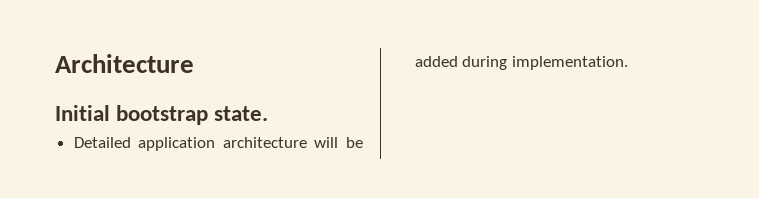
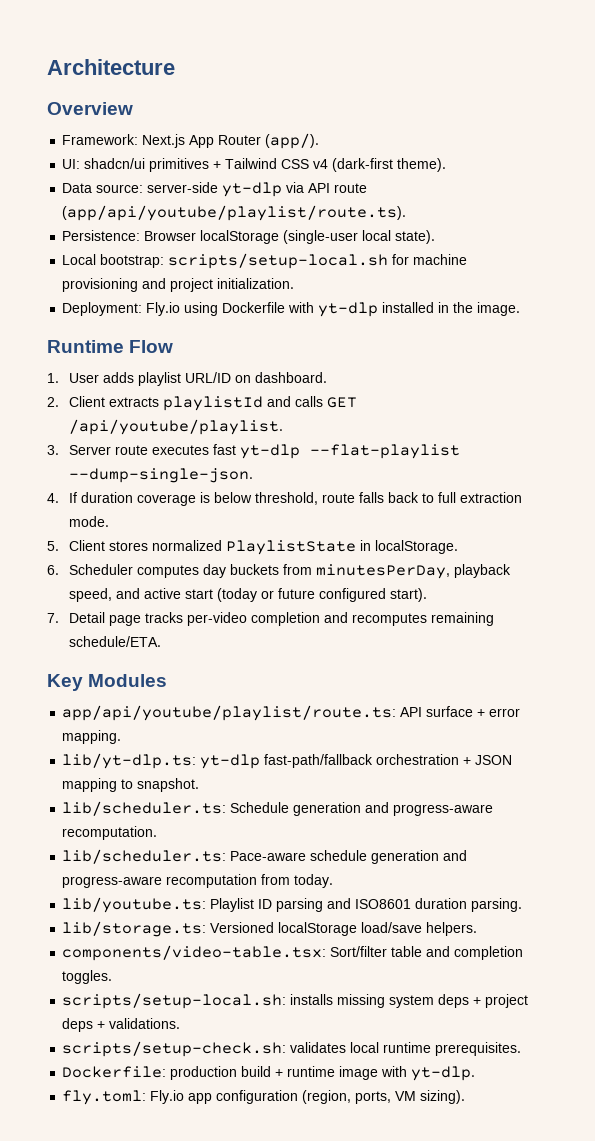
- Initial bootstrap state.
- Detailed application architecture will be added during implementation.
+ Overview
+ Framework: Next.js App Router (app/).
+ UI: shadcn/ui primitives + Tailwind CSS v4 (dark-first theme).
+ Data source: server-side yt-dlp via API route (app/api/youtube/playlist/route.ts).
+ Persistence: Browser localStorage (single-user local state).
+ Local bootstrap: scripts/setup-local.sh for machine provisioning and project initialization.
+ Deployment: Fly.io using Dockerfile with yt-dlp installed in the image.
+ Runtime Flow
+ 1. User adds playlist URL/ID on dashboard.
+ 2. Client extracts playlistId and calls GET /api/youtube/playlist.
+ 3. Server route executes fast yt-dlp --flat-playlist --dump-single-json.
+ 4. If duration coverage is below threshold, route falls back to full extraction mode.
+ 5. Client stores normalized PlaylistState in localStorage.
+ 6. Scheduler computes day buckets from minutesPerDay, playback speed, and active start (today or future configured start).
+ 7. Detail page tracks per-video completion and recomputes remaining schedule/ETA.
+ Key Modules
+ app/api/youtube/playlist/route.ts: API surface + error mapping.
+ lib/yt-dlp.ts: yt-dlp fast-path/fallback orchestration + JSON mapping to snapshot.
+ lib/scheduler.ts: Schedule generation and progress-aware recomputation.
+ lib/scheduler.ts: Pace-aware schedule generation and progress-aware recomputation from today.
+ lib/youtube.ts: Playlist ID parsing and ISO8601 duration parsing.
+ lib/storage.ts: Versioned localStorage load/save helpers.
+ components/video-table.tsx: Sort/filter table and completion toggles.
+ scripts/setup-local.sh: installs missing system deps + project deps + validations.
+ scripts/setup-check.sh: validates local runtime prerequisites.
+ Dockerfile: production build + runtime image with yt-dlp.
+ fly.toml: Fly.io app configuration (region, ports, VM sizing).

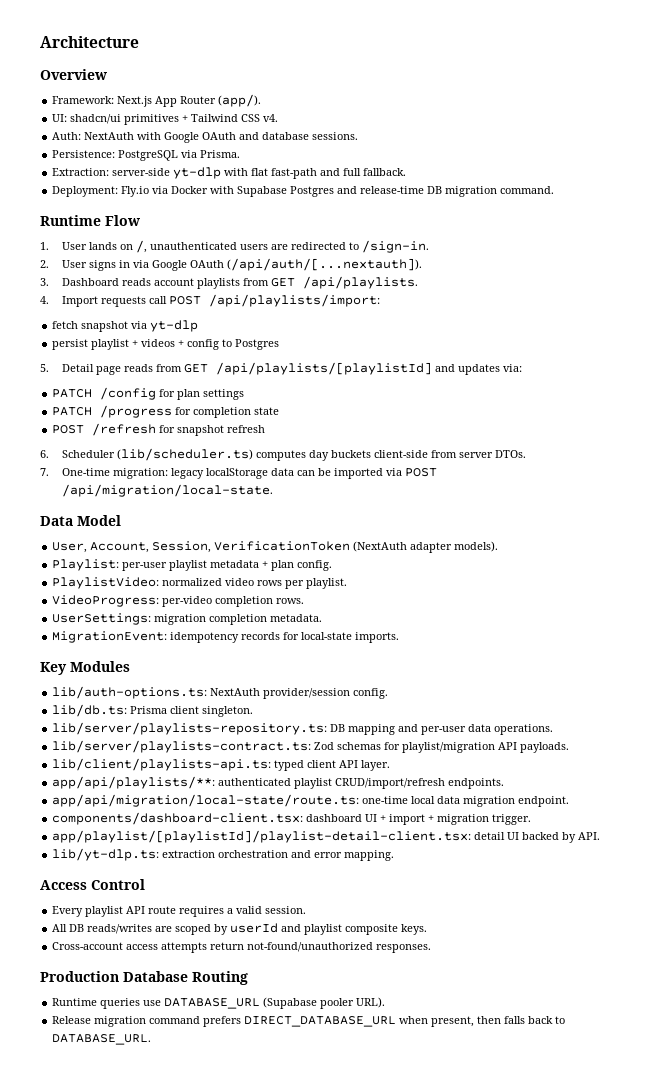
- UI: shadcn/ui primitives + Tailwind CSS v4 (dark-first theme).
- Data source: server-side yt-dlp via API route (app/api/youtube/playlist/route.ts).
- Persistence: Browser localStorage (single-user local state).
- Local bootstrap: scripts/setup-local.sh for machine provisioning and project initialization.
- Deployment: Fly.io using Dockerfile with yt-dlp installed in the image.
+ UI: shadcn/ui primitives + Tailwind CSS v4.
+ Auth: NextAuth with Google OAuth and database sessions.
+ Persistence: PostgreSQL via Prisma.
+ Extraction: server-side yt-dlp with flat fast-path and full fallback.
+ Deployment: Fly.io via Docker with Supabase Postgres and release-time DB migration command.
  Runtime Flow
- 1. User adds playlist URL/ID on dashboard.
- 2. Client extracts playlistId and calls GET /api/youtube/playlist.
- 3. Server route executes fast yt-dlp --flat-playlist --dump-single-json.
- 4. If duration coverage is below threshold, route falls back to full extraction mode.
- 5. Client stores normalized PlaylistState in localStorage.
- 6. Scheduler computes day buckets from minutesPerDay, playback speed, and active start (today or future configured start).
- 7. Detail page tracks per-video completion and recomputes remaining schedule/ETA.
+ 1. User lands on /, unauthenticated users are redirected to /sign-in.
+ 2. User signs in via Google OAuth (/api/auth/[...nextauth]).
+ 3. Dashboard reads account playlists from GET /api/playlists.
+ 4. Import requests call POST /api/playlists/import:
+ fetch snapshot via yt-dlp
+ persist playlist + videos + config to Postgres
+ 5. Detail page reads from GET /api/playlists/[playlistId] and updates via:
+ PATCH /config for plan settings
+ PATCH /progress for completion state
+ POST /refresh for snapshot refresh
+ 6. Scheduler (lib/scheduler.ts) computes day buckets client-side from server DTOs.
+ 7. One-time migration: legacy localStorage data can be imported via POST /api/migration/local-state.
+ Data Model
+ User, Account, Session, VerificationToken (NextAuth adapter models).
+ Playlist: per-user playlist metadata + plan config.
+ PlaylistVideo: normalized video rows per playlist.
+ VideoProgress: per-video completion rows.
+ UserSettings: migration completion metadata.
+ MigrationEvent: idempotency records for local-state imports.
  Key Modules
- app/api/youtube/playlist/route.ts: API surface + error mapping.
- lib/yt-dlp.ts: yt-dlp fast-path/fallback orchestration + JSON mapping to snapshot.
- lib/scheduler.ts: Schedule generation and progress-aware recomputation.
- lib/scheduler.ts: Pace-aware schedule generation and progress-aware recomputation from today.
- lib/youtube.ts: Playlist ID parsing and ISO8601 duration parsing.
- lib/storage.ts: Versioned localStorage load/save helpers.
- components/video-table.tsx: Sort/filter table and completion toggles.
- scripts/setup-local.sh: installs missing system deps + project deps + validations.
- scripts/setup-check.sh: validates local runtime prerequisites.
- Dockerfile: production build + runtime image with yt-dlp.
- fly.toml: Fly.io app configuration (region, ports, VM sizing).
+ lib/auth-options.ts: NextAuth provider/session config.
+ lib/db.ts: Prisma client singleton.
+ lib/server/playlists-repository.ts: DB mapping and per-user data operations.
+ lib/server/playlists-contract.ts: Zod schemas for playlist/migration API payloads.
+ lib/client/playlists-api.ts: typed client API layer.
+ app/api/playlists/**: authenticated playlist CRUD/import/refresh endpoints.
+ app/api/migration/local-state/route.ts: one-time local data migration endpoint.
+ components/dashboard-client.tsx: dashboard UI + import + migration trigger.
+ app/playlist/[playlistId]/playlist-detail-client.tsx: detail UI backed by API.
+ lib/yt-dlp.ts: extraction orchestration and error mapping.
+ Access Control
+ Every playlist API route requires a valid session.
+ All DB reads/writes are scoped by userId and playlist composite keys.
+ Cross-account access attempts return not-found/unauthorized responses.
+ Production Database Routing
+ Runtime queries use DATABASE_URL (Supabase pooler URL).
+ Release migration command prefers DIRECT_DATABASE_URL when present, then falls back to DATABASE_URL.

